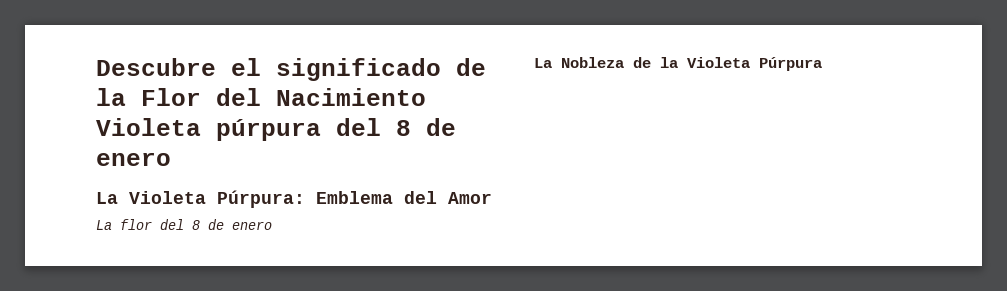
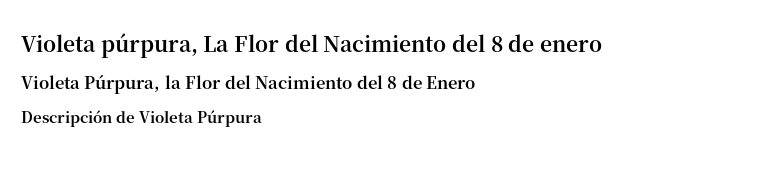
- Descubre el significado de la Flor del Nacimiento Violeta púrpura del 8 de enero
- La Violeta Púrpura: Emblema del Amor
- La flor del 8 de enero
- La Nobleza de la Violeta Púrpura
+ Violeta púrpura, La Flor del Nacimiento del 8 de enero
+ Violeta Púrpura, la Flor del Nacimiento del 8 de Enero
+ Descripción de Violeta Púrpura

